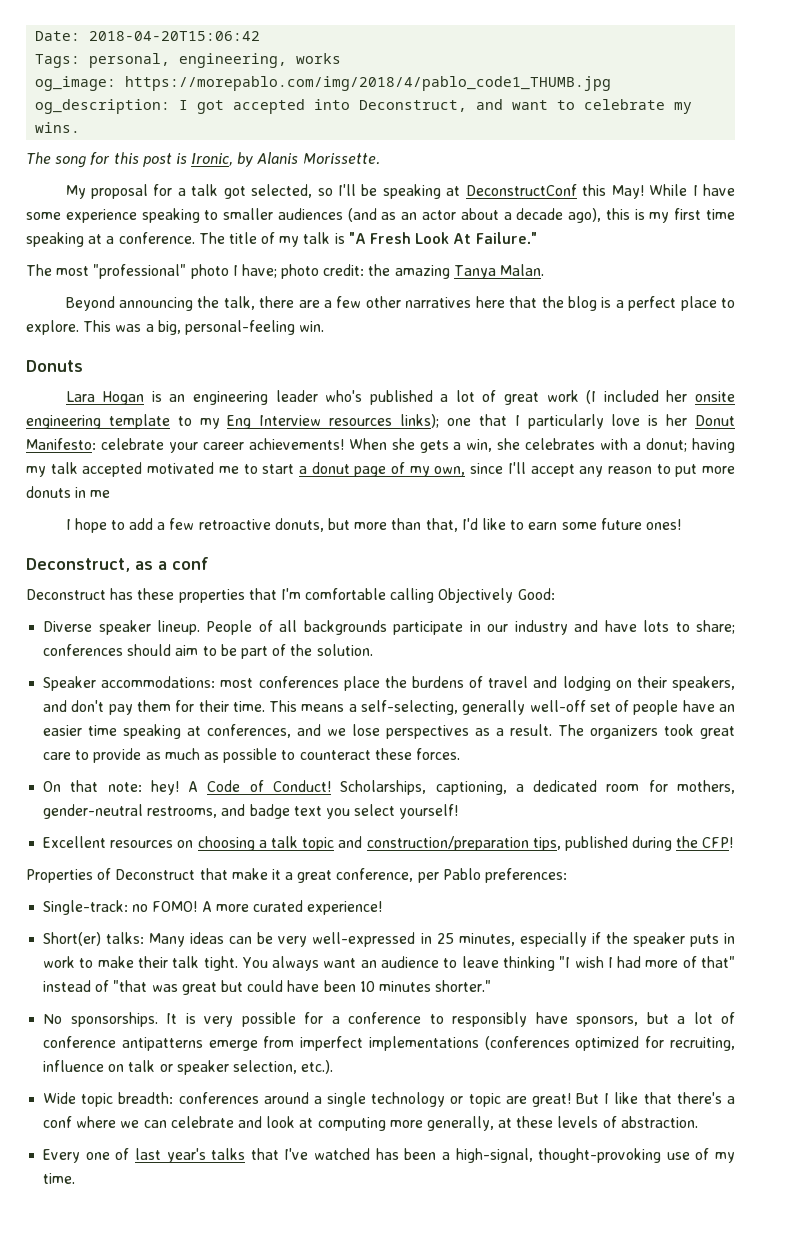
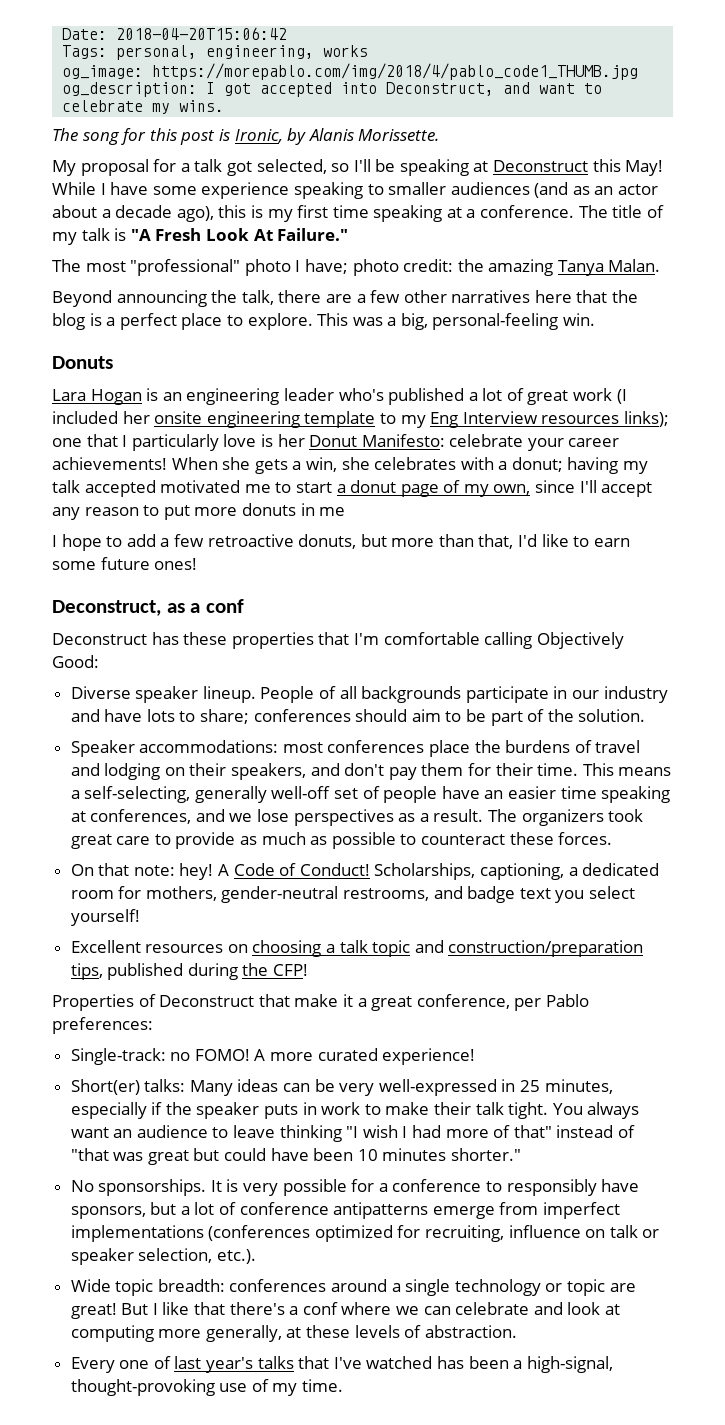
- My proposal for a talk got selected, so I'll be speaking at DeconstructConf this May!
+ My proposal for a talk got selected, so I'll be speaking at Deconstruct this May!

